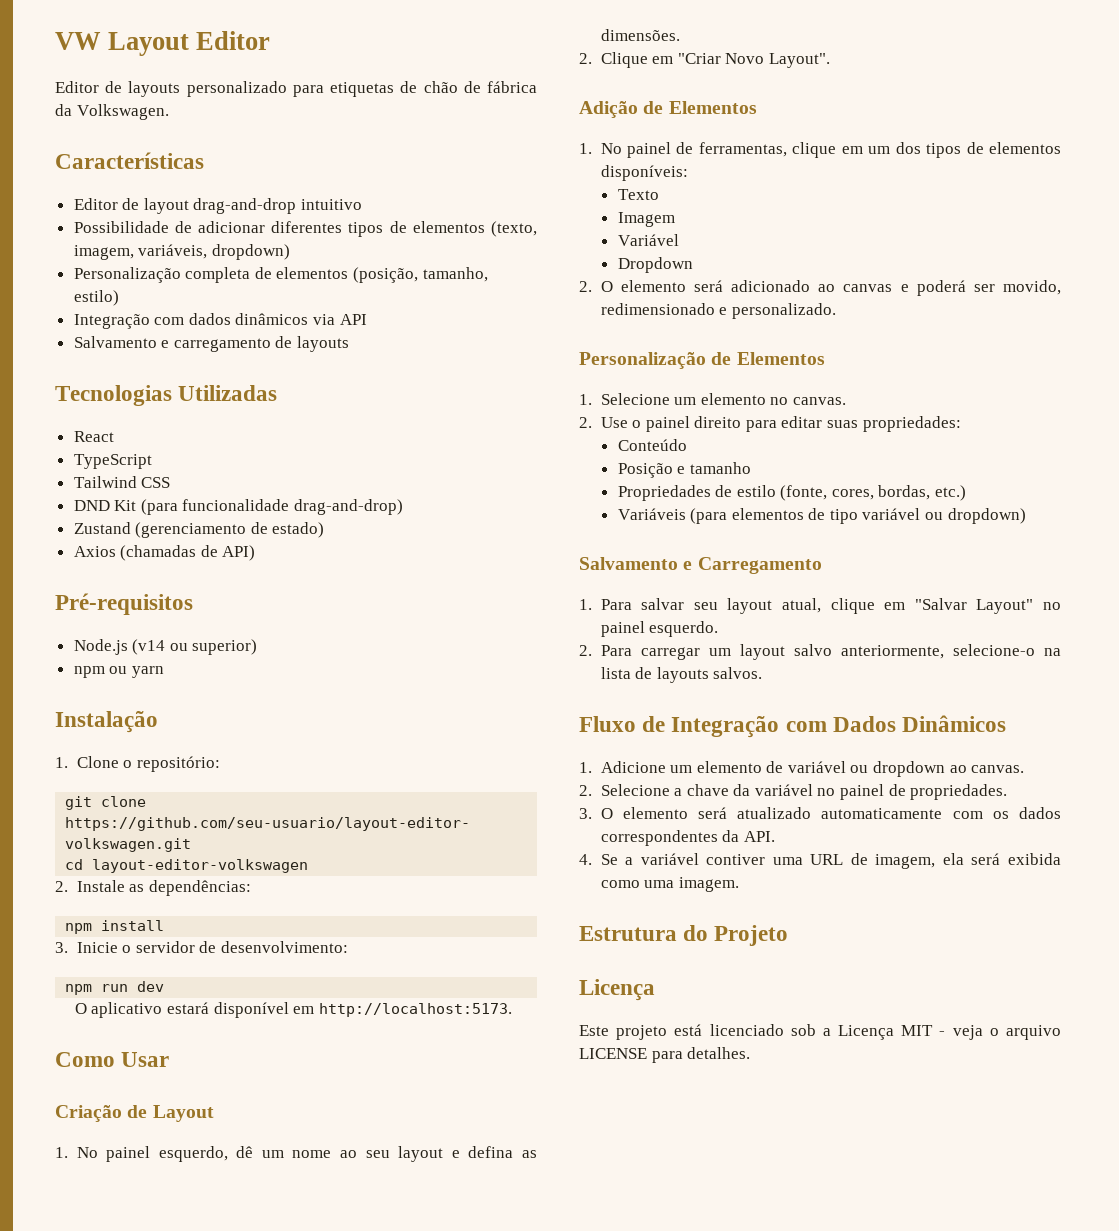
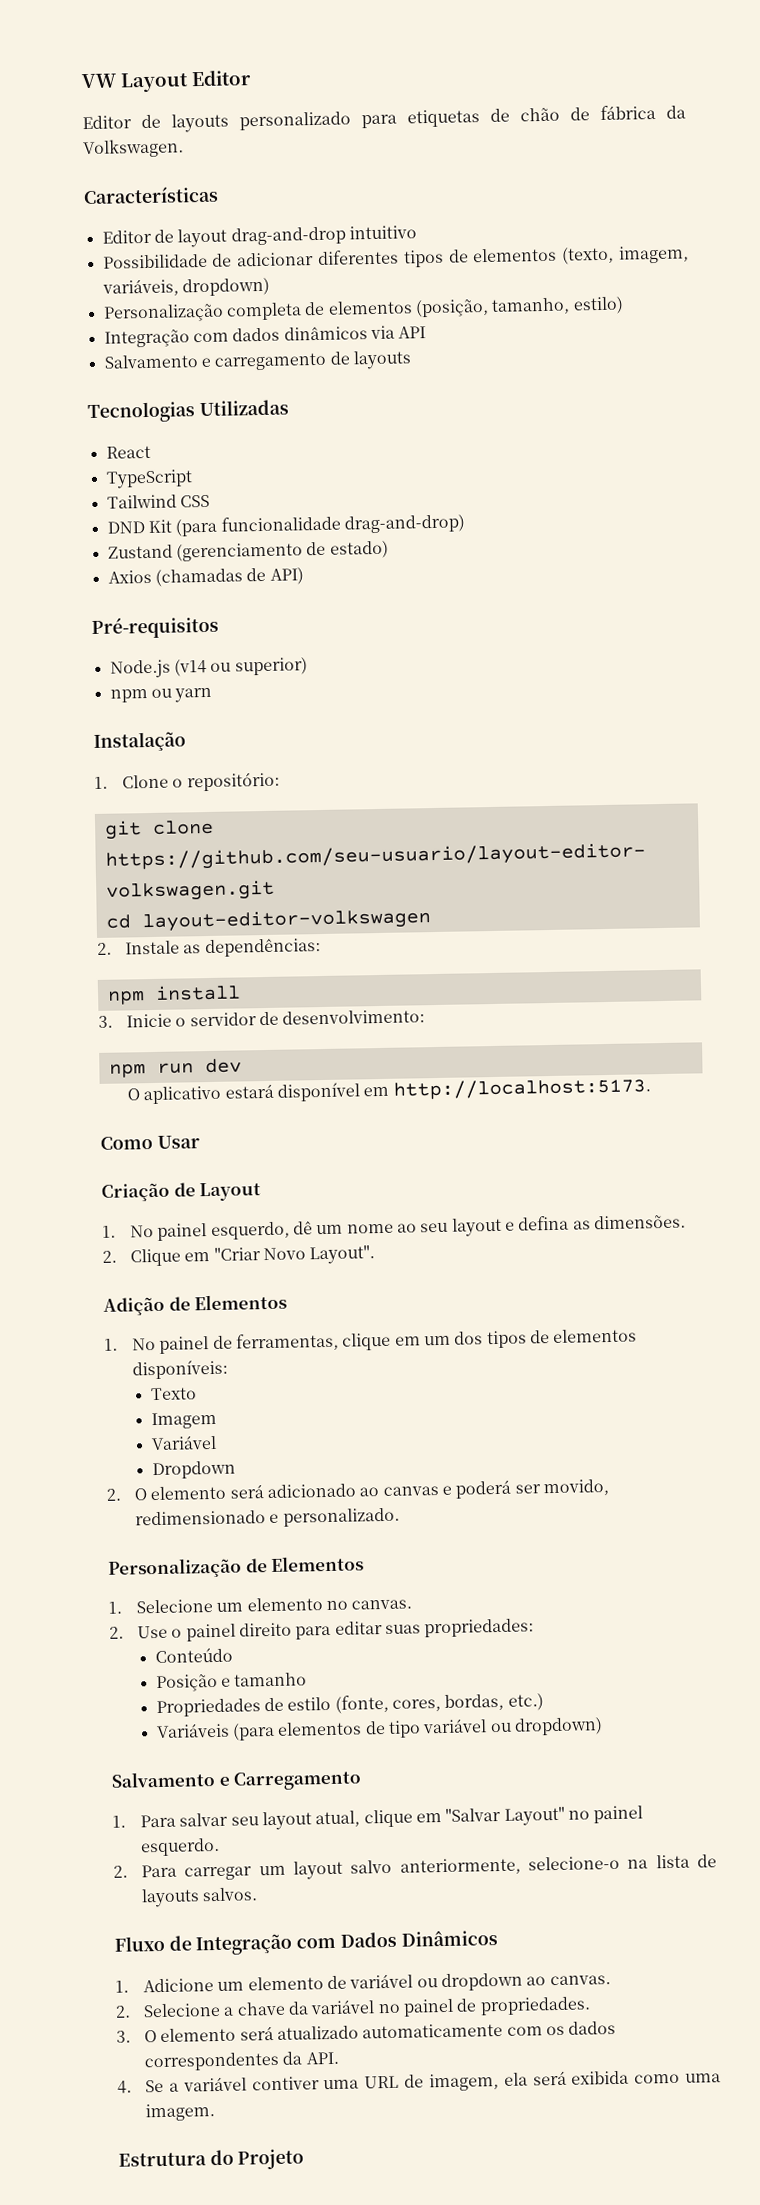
  Estrutura do Projeto
- Licença
- Este projeto está licenciado sob a Licença MIT - veja o arquivo LICENSE para detalhes.

